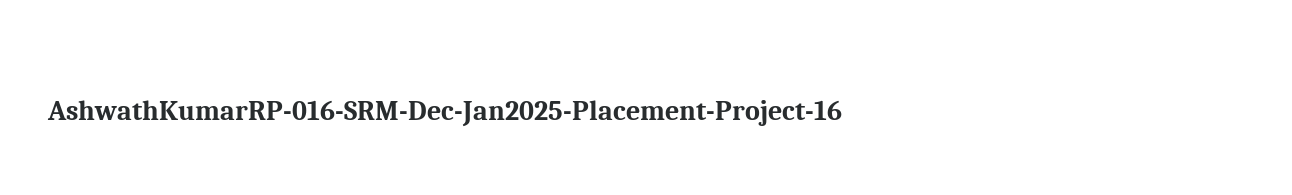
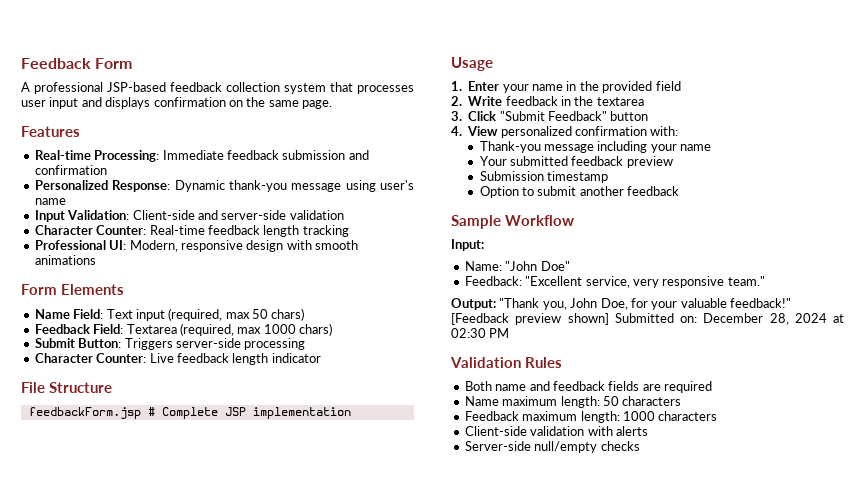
- AshwathKumarRP-016-SRM-Dec-Jan2025-Placement-Project-16
+ Feedback Form
+ A professional JSP-based feedback collection system that processes user input and displays confirmation on the same page.
+ Features
+ Real-time Processing: Immediate feedback submission and confirmation
+ Personalized Response: Dynamic thank-you message using user's name
+ Input Validation: Client-side and server-side validation
+ Character Counter: Real-time feedback length tracking
+ Professional UI: Modern, responsive design with smooth animations
+ Form Elements
+ Name Field: Text input (required, max 50 chars)
+ Feedback Field: Textarea (required, max 1000 chars)
+ Submit Button: Triggers server-side processing
+ Character Counter: Live feedback length indicator
+ File Structure
+ feedbackForm.jsp # Complete JSP implementation
+ Usage
+ 1. Enter your name in the provided field
+ 2. Write feedback in the textarea
+ 3. Click "Submit Feedback" button
+ 4. View personalized confirmation with:
+ Thank-you message including your name
+ Your submitted feedback preview
+ Submission timestamp
+ Option to submit another feedback
+ Sample Workflow
+ Input:
+ Name: "John Doe"
+ Feedback: "Excellent service, very responsive team."
+ Output: "Thank you, John Doe, for your valuable feedback!" [Feedback preview shown] Submitted on: December 28, 2024 at 02:30 PM
+ Validation Rules
+ Both name and feedback fields are required
+ Name maximum length: 50 characters
+ Feedback maximum length: 1000 characters
+ Client-side validation with alerts
+ Server-side null/empty checks

